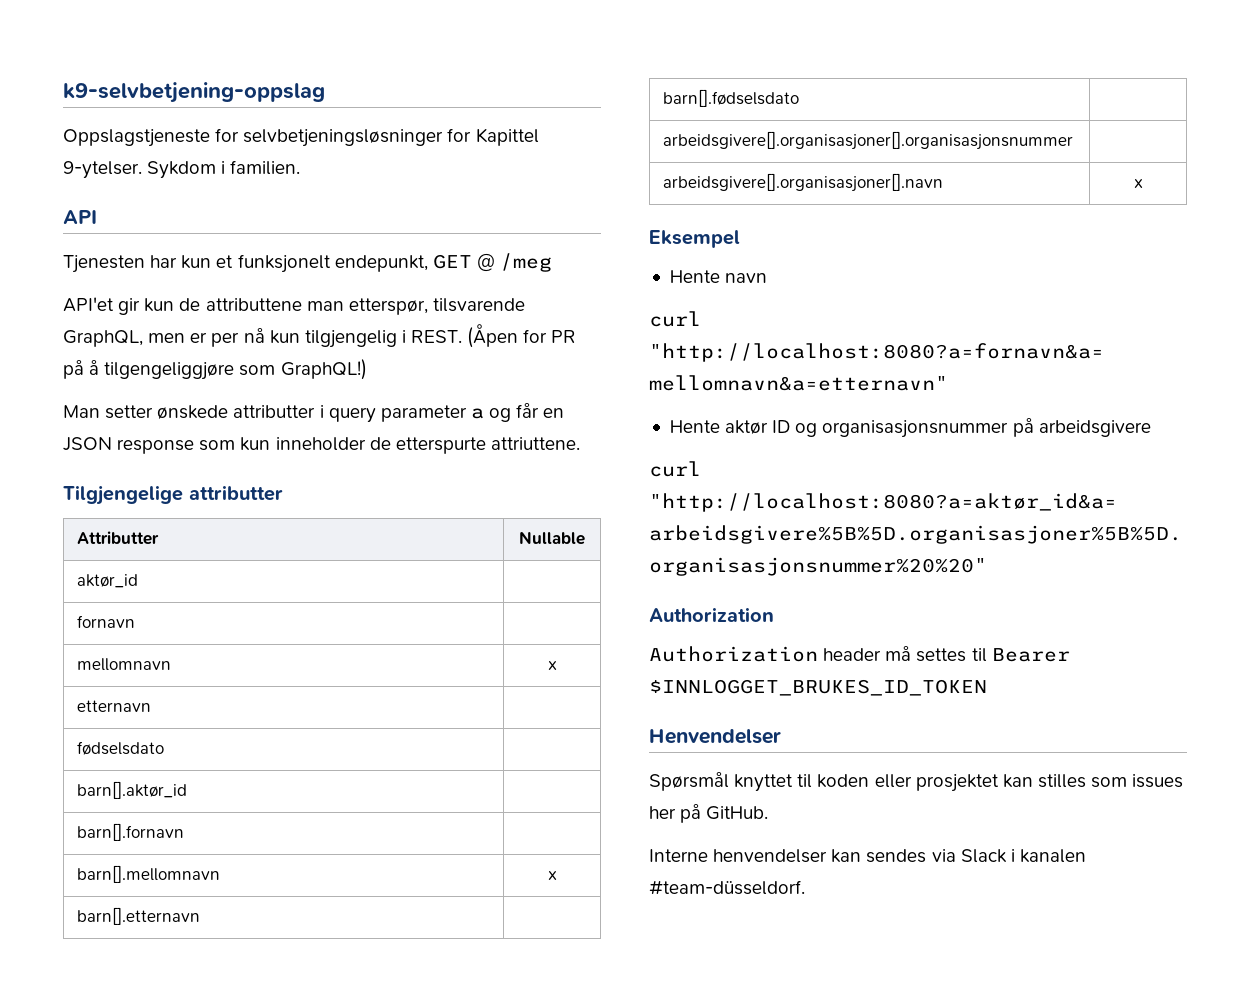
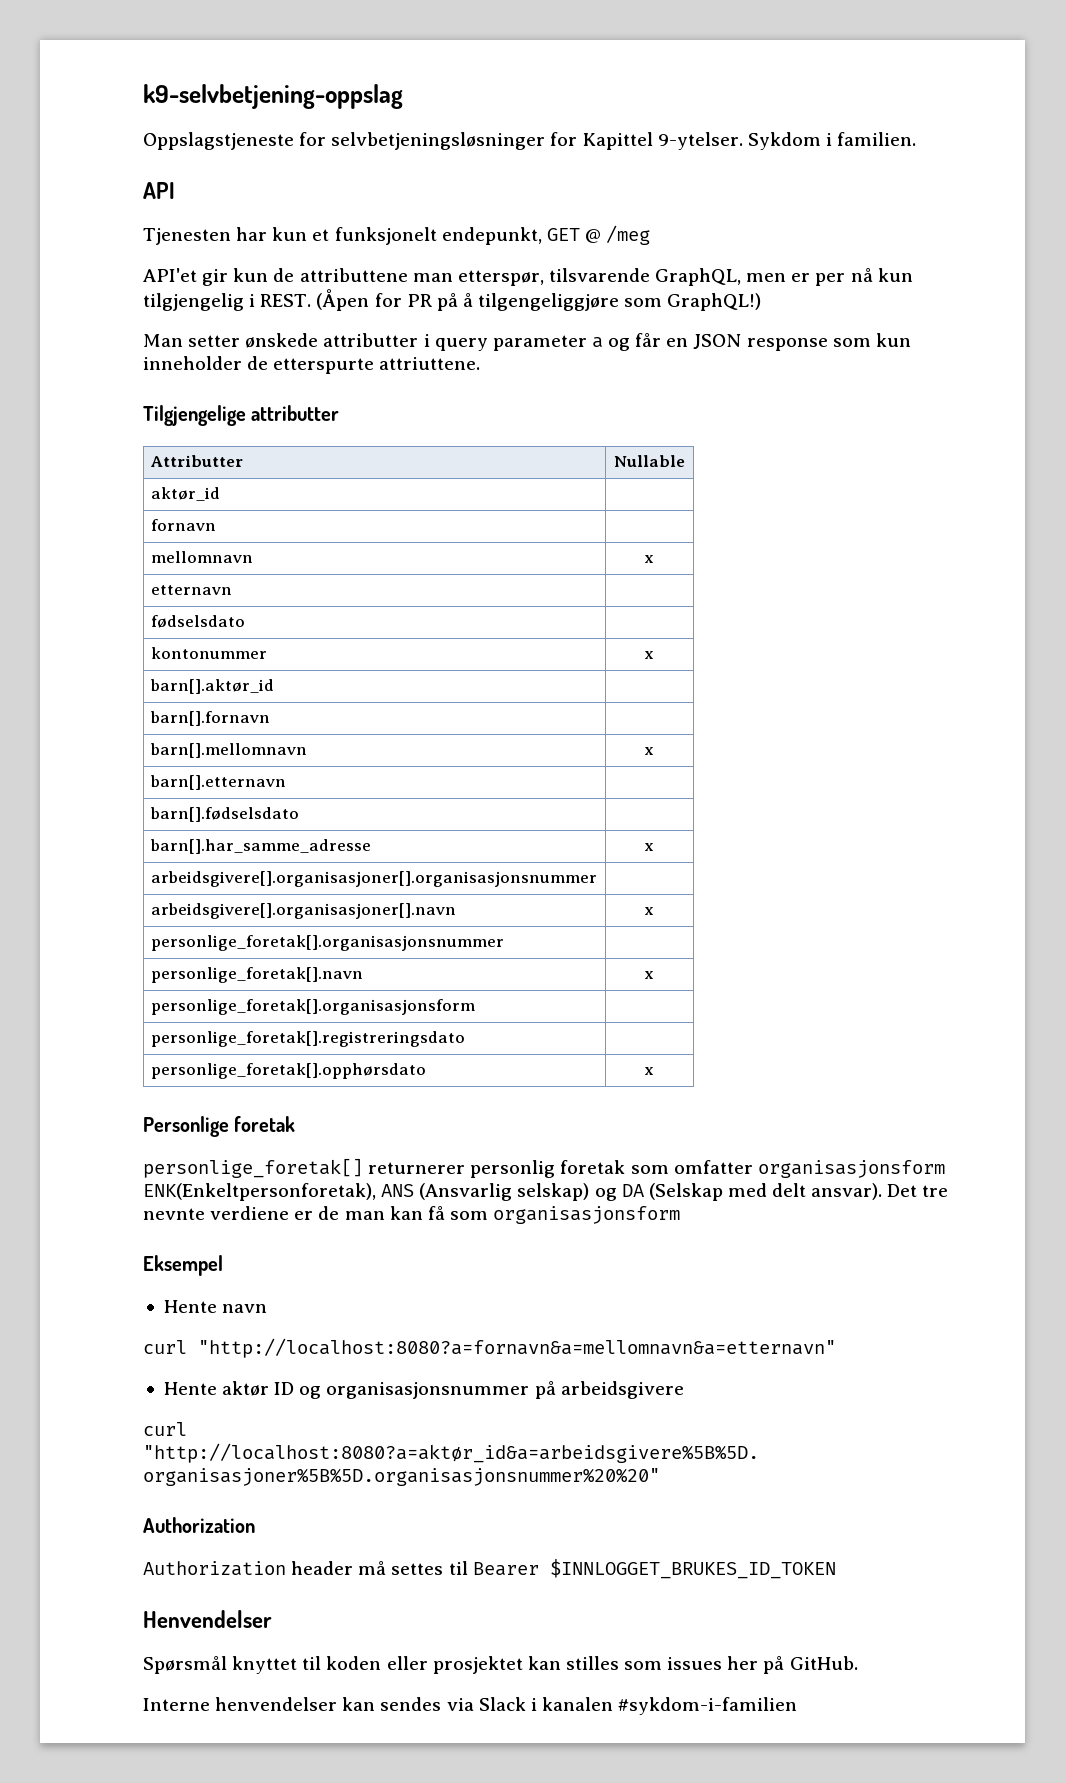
+ kontonummer | x
+ barn[].har_samme_adresse | x
+ personlige_foretak[].organisasjonsnummer |
+ personlige_foretak[].navn | x
+ personlige_foretak[].organisasjonsform |
+ personlige_foretak[].registreringsdato |
+ personlige_foretak[].opphørsdato | x
+ Personlige foretak
+ personlige_foretak[] returnerer personlig foretak som omfatter organisasjonsform ENK(Enkeltpersonforetak), ANS (Ansvarlig selskap) og DA (Selskap med delt ansvar). Det tre nevnte verdiene er de man kan få som organisasjonsform
- Interne henvendelser kan sendes via Slack i kanalen #team-düsseldorf.
+ Interne henvendelser kan sendes via Slack i kanalen #sykdom-i-familien

